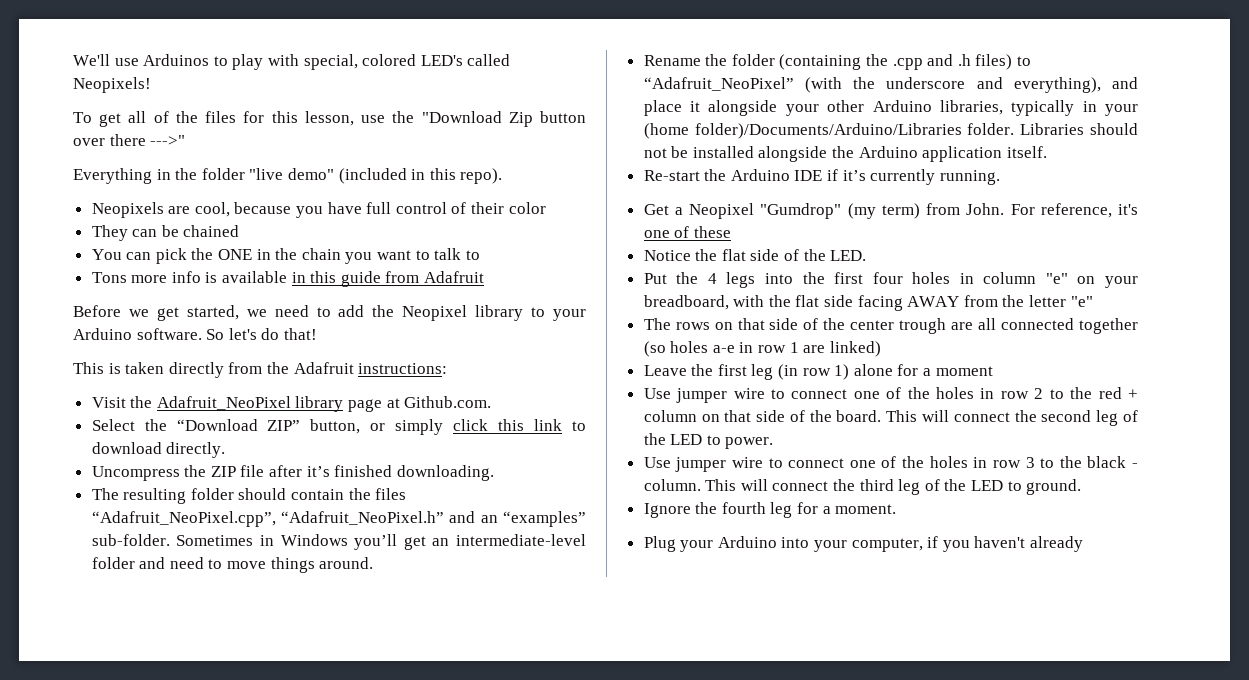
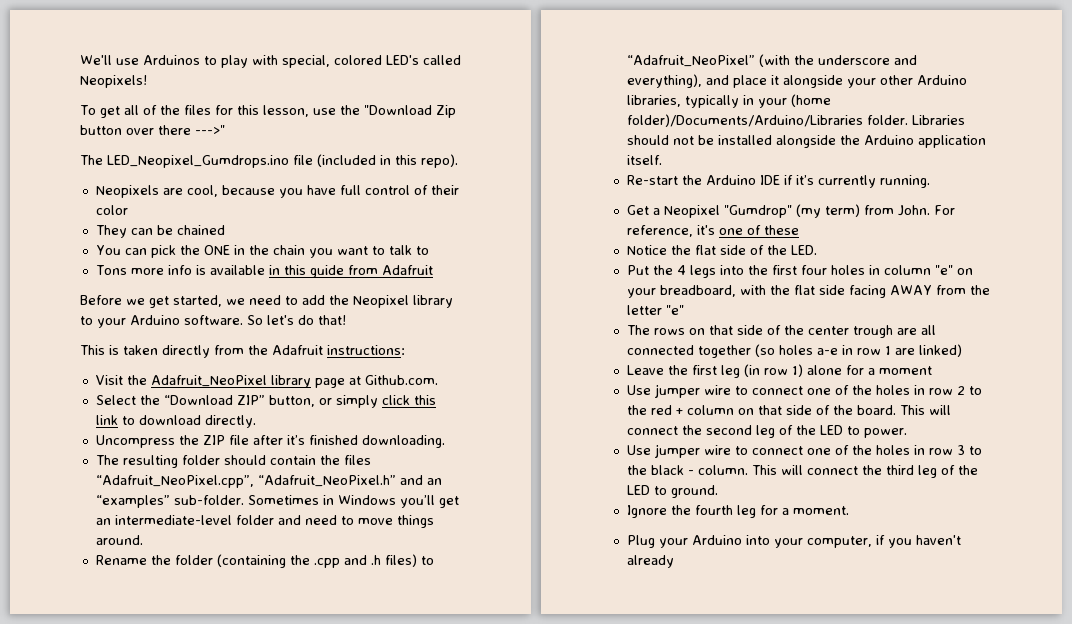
- Everything in the folder "live demo" (included in this repo).
+ The LED_Neopixel_Gumdrops.ino file (included in this repo).

